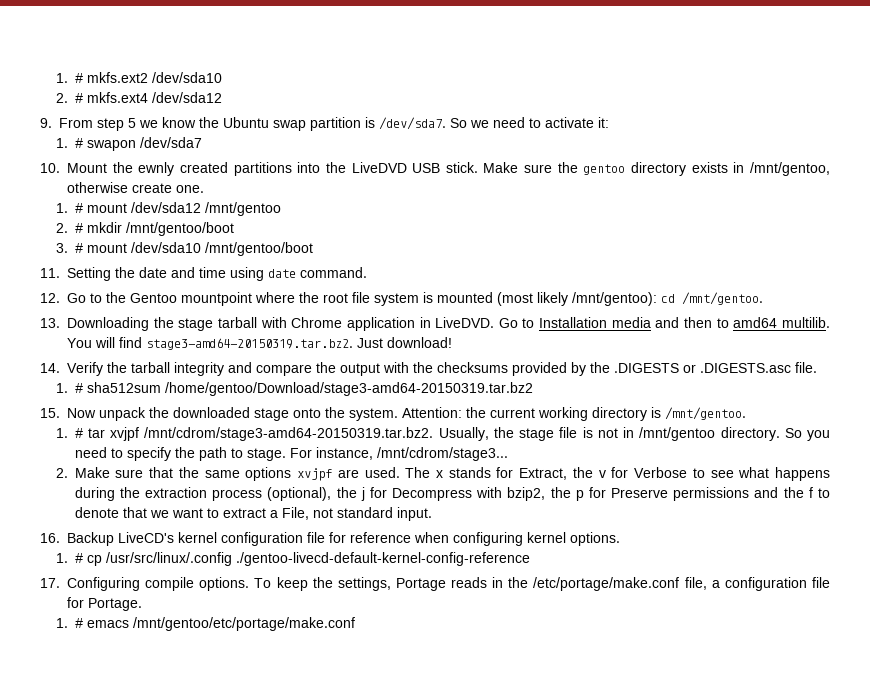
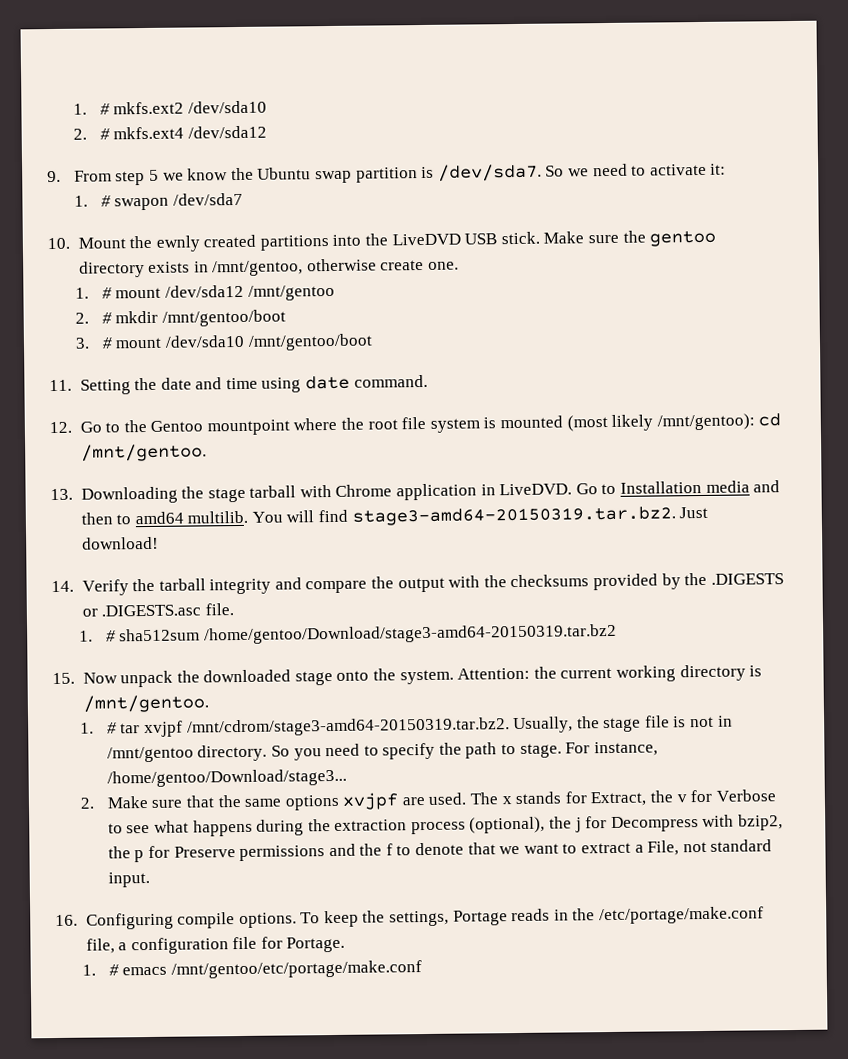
- For instance, /mnt/cdrom/stage3...
+ For instance, /home/gentoo/Download/stage3...
- 16. Backup LiveCD's kernel configuration file for reference when configuring kernel options.
- 1. # cp /usr/src/linux/.config ./gentoo-livecd-default-kernel-config-reference
- 17. Configuring compile options.
+ 16. Configuring compile options.

